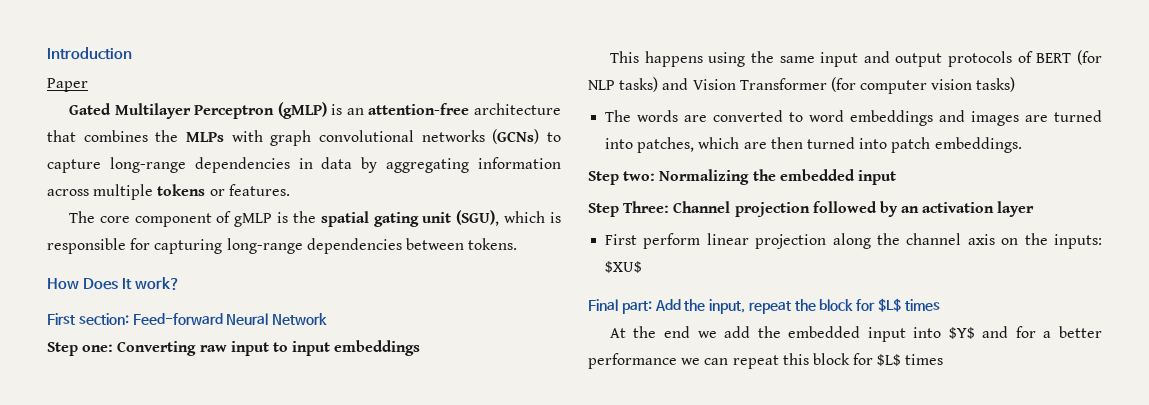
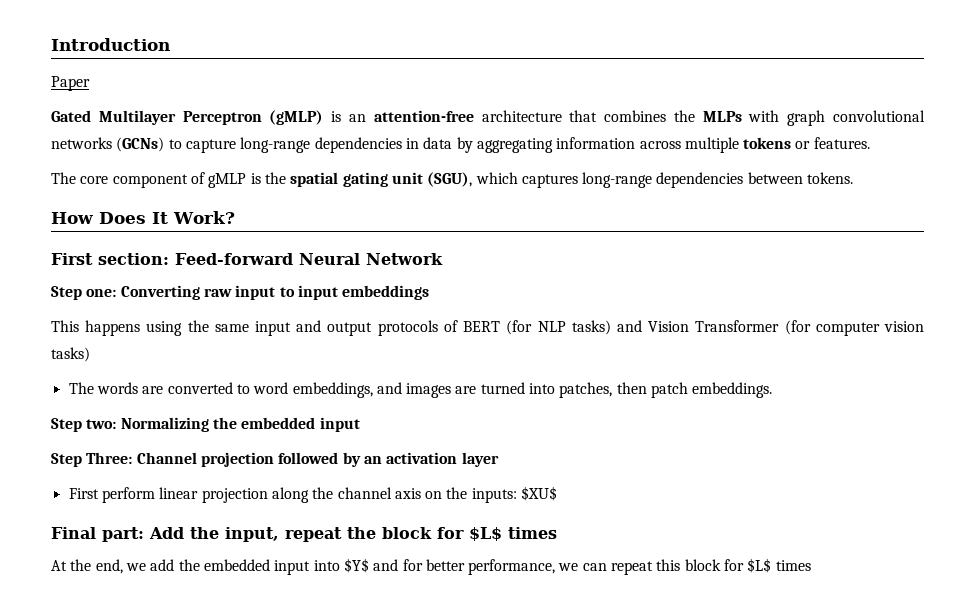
- The core component of gMLP is the spatial gating unit (SGU), which is responsible for capturing long-range dependencies between tokens.
+ The core component of gMLP is the spatial gating unit (SGU), which captures long-range dependencies between tokens.
- How Does It work?
+ How Does It Work?
- The words are converted to word embeddings and images are turned into patches, which are then turned into patch embeddings.
+ The words are converted to word embeddings, and images are turned into patches, then patch embeddings.
- At the end we add the embedded input into $Y$ and for a better performance we can repeat this block for $L$ times
+ At the end, we add the embedded input into $Y$ and for better performance, we can repeat this block for $L$ times

